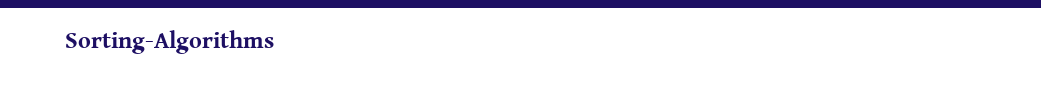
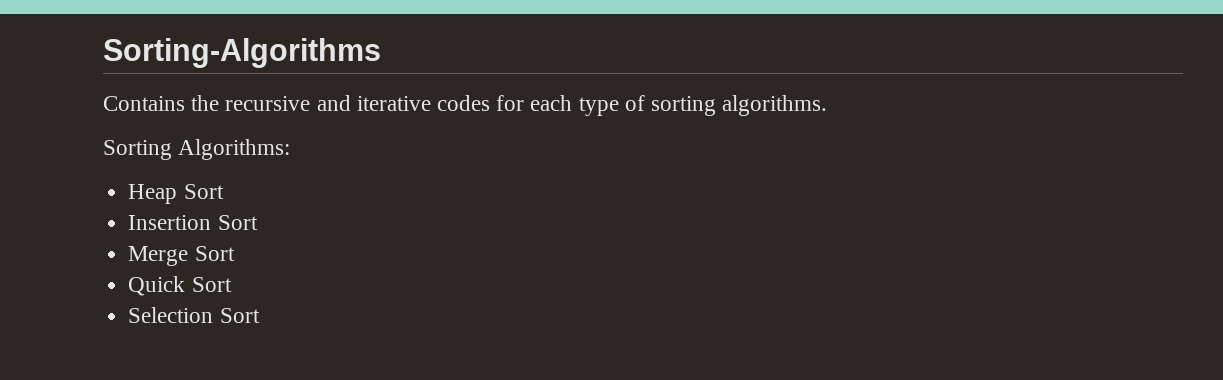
+ Contains the recursive and iterative codes for each type of sorting algorithms.
+ Sorting Algorithms:
+ Heap Sort
+ Insertion Sort
+ Merge Sort
+ Quick Sort
+ Selection Sort

